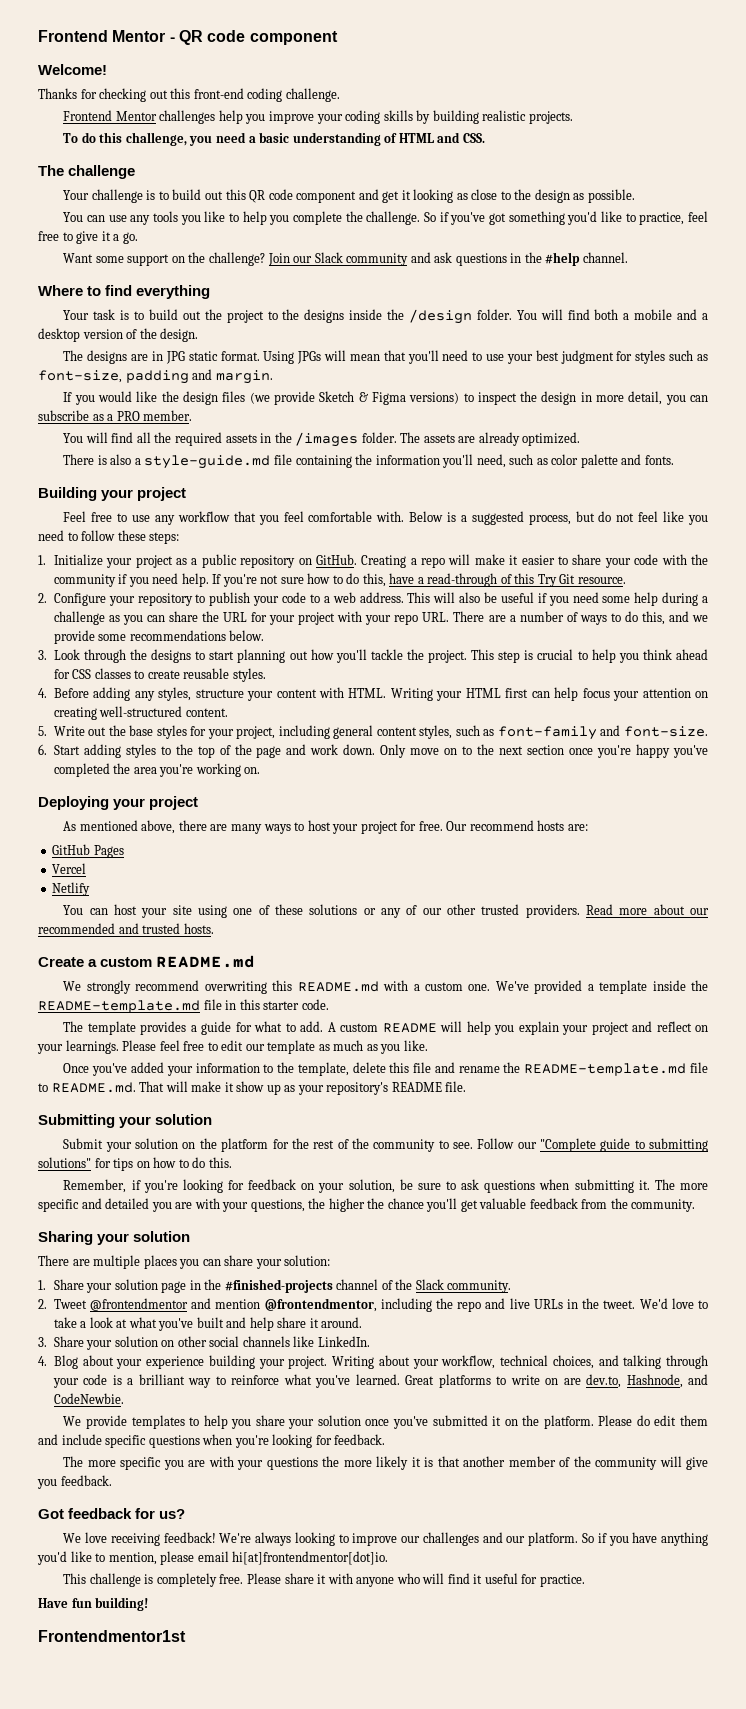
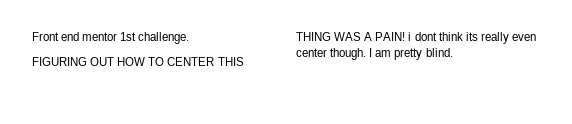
- Frontend Mentor - QR code component
- Welcome!
- Thanks for checking out this front-end coding challenge.
- Frontend Mentor challenges help you improve your coding skills by building realistic projects.
- To do this challenge, you need a basic understanding of HTML and CSS.
- The challenge
- Your challenge is to build out this QR code component and get it looking as close to the design as possible.
- You can use any tools you like to help you complete the challenge. So if you've got something you'd like to practice, feel free to give it a go.
- Want some support on the challenge? Join our Slack community and ask questions in the #help channel.
- Where to find everything
- Your task is to build out the project to the designs inside the /design folder. You will find both a mobile and a desktop version of the design.
- The designs are in JPG static format. Using JPGs will mean that you'll need to use your best judgment for styles such as font-size, padding and margin.
- If you would like the design files (we provide Sketch & Figma versions) to inspect the design in more detail, you can subscribe as a PRO member.
- You will find all the required assets in the /images folder. The assets are already optimized.
- There is also a style-guide.md file containing the information you'll need, such as color palette and fonts.
- Building your project
- Feel free to use any workflow that you feel comfortable with. Below is a suggested process, but do not feel like you need to follow these steps:
- 1. Initialize your project as a public repository on GitHub. Creating a repo will make it easier to share your code with the community if you need help. If you're not sure how to do this, have a read-through of this Try Git resource.
- 2. Configure your repository to publish your code to a web address. This will also be useful if you need some help during a challenge as you can share the URL for your project with your repo URL. There are a number of ways to do this, and we provide some recommendations below.
- 3. Look through the designs to start planning out how you'll tackle the project. This step is crucial to help you think ahead for CSS classes to create reusable styles.
- 4. Before adding any styles, structure your content with HTML. Writing your HTML first can help focus your attention on creating well-structured content.
- 5. Write out the base styles for your project, including general content styles, such as font-family and font-size.
- 6. Start adding styles to the top of the page and work down. Only move on to the next section once you're happy you've completed the area you're working on.
- Deploying your project
- As mentioned above, there are many ways to host your project for free. Our recommend hosts are:
- GitHub Pages
- Vercel
- Netlify
- You can host your site using one of these solutions or any of our other trusted providers. Read more about our recommended and trusted hosts.
- Create a custom README.md
- We strongly recommend overwriting this README.md with a custom one. We've provided a template inside the README-template.md file in this starter code.
- The template provides a guide for what to add. A custom README will help you explain your project and reflect on your learnings. Please feel free to edit our template as much as you like.
- Once you've added your information to the template, delete this file and rename the README-template.md file to README.md. That will make it show up as your repository's README file.
- Submitting your solution
- Submit your solution on the platform for the rest of the community to see. Follow our "Complete guide to submitting solutions" for tips on how to do this.
- Remember, if you're looking for feedback on your solution, be sure to ask questions when submitting it. The more specific and detailed you are with your questions, the higher the chance you'll get valuable feedback from the community.
- Sharing your solution
- There are multiple places you can share your solution:
- 1. Share your solution page in the #finished-projects channel of the Slack community.
- 2. Tweet @frontendmentor and mention @frontendmentor, including the repo and live URLs in the tweet. We'd love to take a look at what you've built and help share it around.
- 3. Share your solution on other social channels like LinkedIn.
- 4. Blog about your experience building your project. Writing about your workflow, technical choices, and talking through your code is a brilliant way to reinforce what you've learned. Great platforms to write on are dev.to, Hashnode, and CodeNewbie.
- We provide templates to help you share your solution once you've submitted it on the platform. Please do edit them and include specific questions when you're looking for feedback.
- The more specific you are with your questions the more likely it is that another member of the community will give you feedback.
- Got feedback for us?
- We love receiving feedback! We're always looking to improve our challenges and our platform. So if you have anything you'd like to mention, please email hi[at]frontendmentor[dot]io.
- This challenge is completely free. Please share it with anyone who will find it useful for practice.
- Have fun building!
- Frontendmentor1st
+ Front end mentor 1st challenge.
+ FIGURING OUT HOW TO CENTER THIS THING WAS A PAIN! i dont think its really even center though. I am pretty blind.

